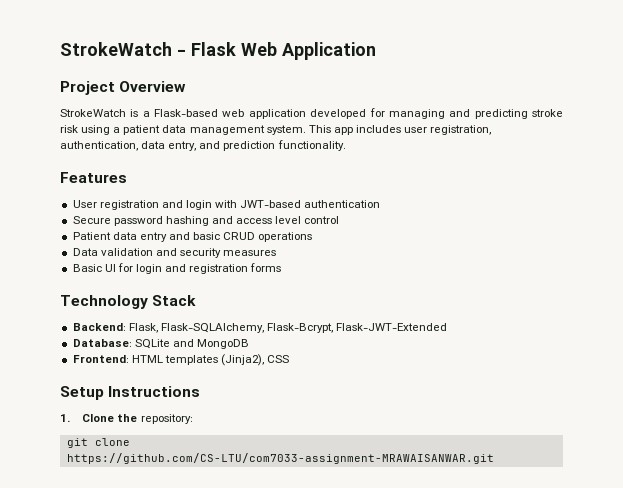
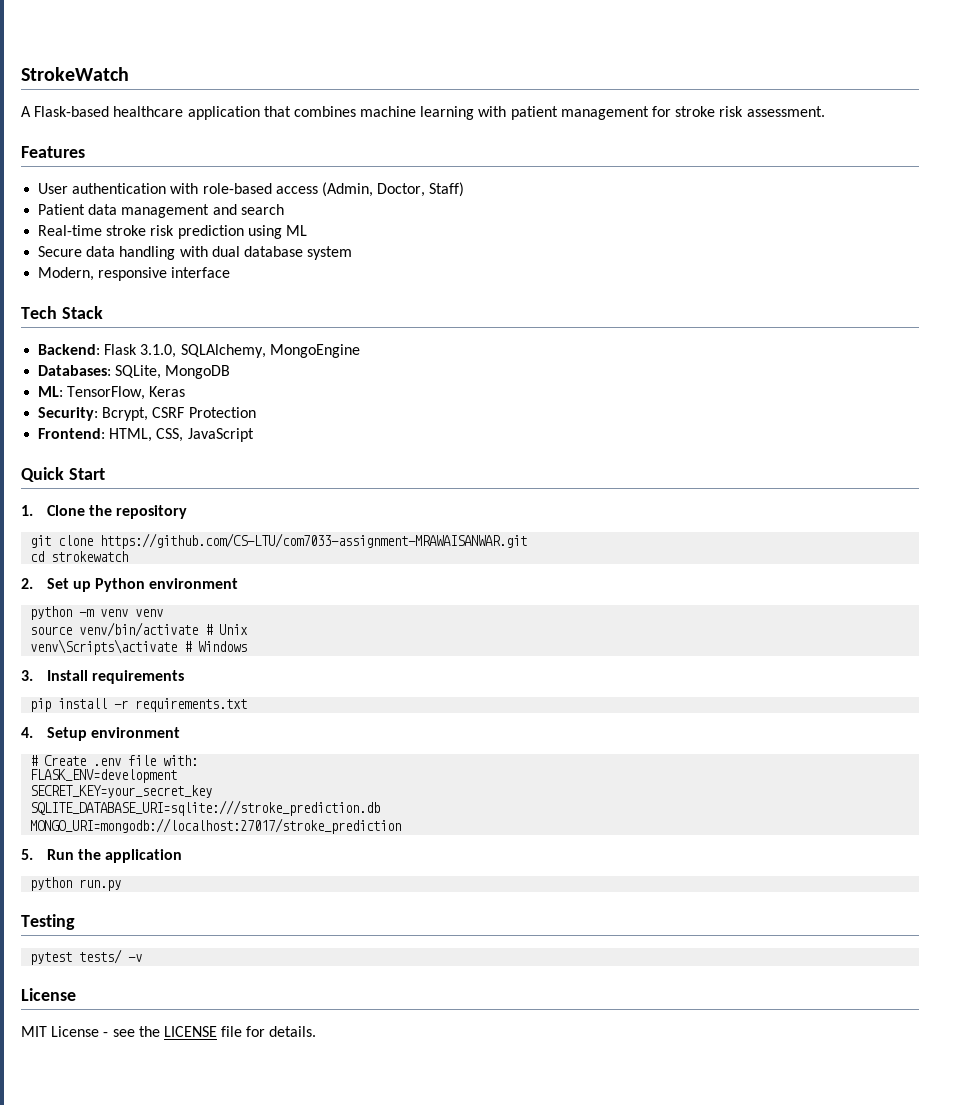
- StrokeWatch - Flask Web Application
- Project Overview
- StrokeWatch is a Flask-based web application developed for managing and predicting stroke risk using a patient data management system. This app includes user registration, authentication, data entry, and prediction functionality.
+ StrokeWatch
+ A Flask-based healthcare application that combines machine learning with patient management for stroke risk assessment.
  Features
- User registration and login with JWT-based authentication
- Secure password hashing and access level control
- Patient data entry and basic CRUD operations
- Data validation and security measures
- Basic UI for login and registration forms
- Technology Stack
- Backend: Flask, Flask-SQLAlchemy, Flask-Bcrypt, Flask-JWT-Extended
- Database: SQLite and MongoDB
- Frontend: HTML templates (Jinja2), CSS
- Setup Instructions
+ User authentication with role-based access (Admin, Doctor, Staff)
+ Patient data management and search
+ Real-time stroke risk prediction using ML
+ Secure data handling with dual database system
+ Modern, responsive interface
+ Tech Stack
+ Backend: Flask 3.1.0, SQLAlchemy, MongoEngine
+ Databases: SQLite, MongoDB
+ ML: TensorFlow, Keras
+ Security: Bcrypt, CSRF Protection
+ Frontend: HTML, CSS, JavaScript
+ Quick Start
- 1. Clone the repository:
+ 1. Clone the repository
+ cd strokewatch
+ 2. Set up Python environment
+ python -m venv venv
+ source venv/bin/activate # Unix
+ venv\Scripts\activate # Windows
+ 3. Install requirements
+ pip install -r requirements.txt
+ 4. Setup environment
+ # Create .env file with:
+ FLASK_ENV=development
+ SECRET_KEY=your_secret_key
+ SQLITE_DATABASE_URI=sqlite:///stroke_prediction.db
+ MONGO_URI=mongodb://localhost:27017/stroke_prediction
+ 5. Run the application
+ python run.py
+ Testing
+ pytest tests/ -v
+ License
+ MIT License - see the LICENSE file for details.

